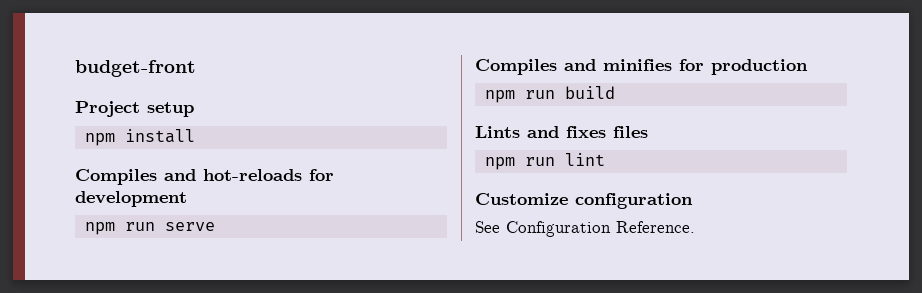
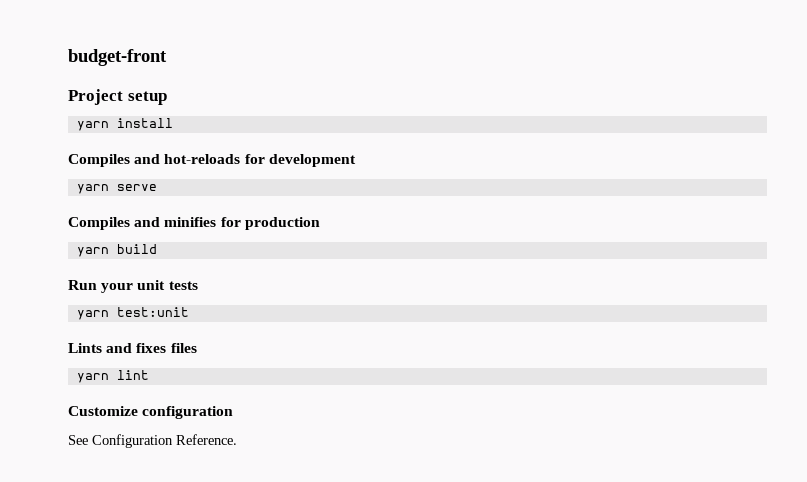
- npm install
+ yarn install
- npm run serve
+ yarn serve
- npm run build
+ yarn build
+ Run your unit tests
+ yarn test:unit
- npm run lint
+ yarn lint

